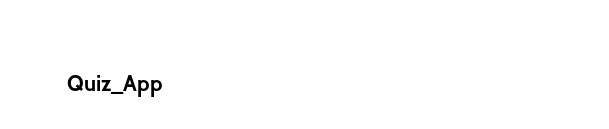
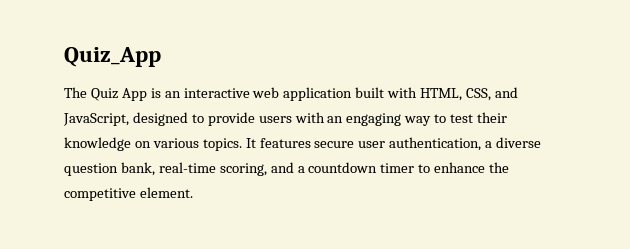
+ The Quiz App is an interactive web application built with HTML, CSS, and JavaScript, designed to provide users with an engaging way to test their knowledge on various topics. It features secure user authentication, a diverse question bank, real-time scoring, and a countdown timer to enhance the competitive element.

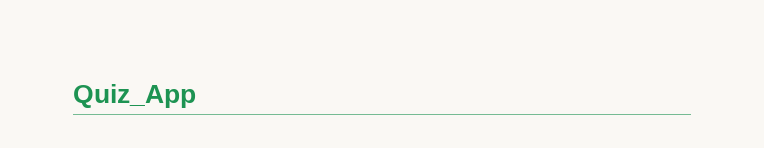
- The Quiz App is an interactive web application built with HTML, CSS, and JavaScript, designed to provide users with an engaging way to test their knowledge on various topics. It features secure user authentication, a diverse question bank, real-time scoring, and a countdown timer to enhance the competitive element.

